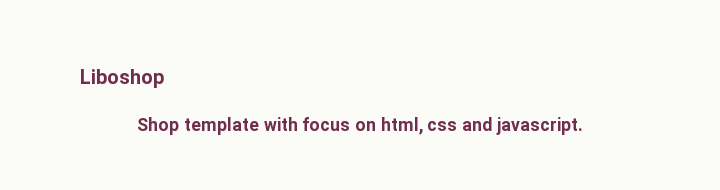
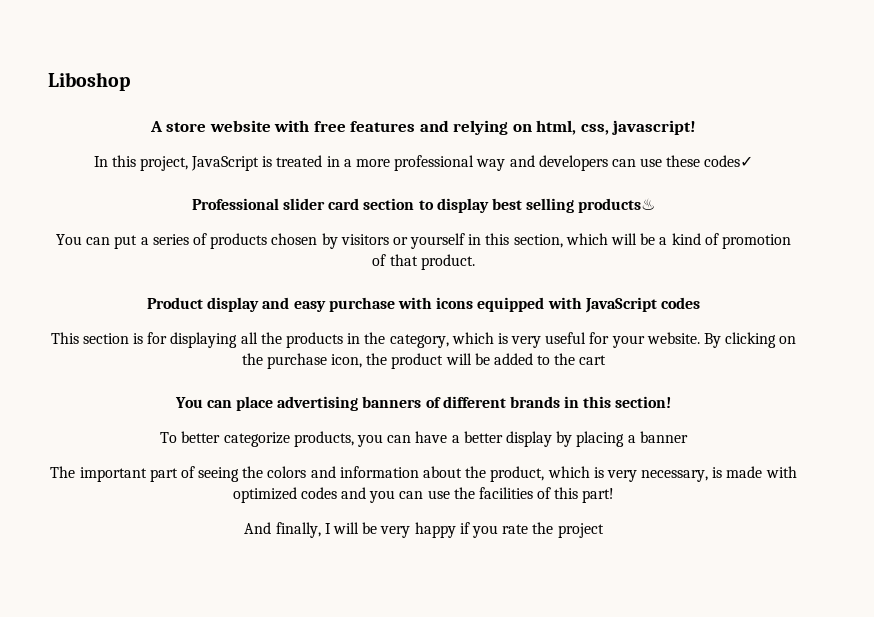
- Shop template with focus on html, css and javascript.
+ A store website with free features and relying on html, css, javascript!
+ In this project, JavaScript is treated in a more professional way and developers can use these codes✓
+ Professional slider card section to display best selling products♨
+ You can put a series of products chosen by visitors or yourself in this section, which will be a kind of promotion of that product.
+ Product display and easy purchase with icons equipped with JavaScript codes
+ This section is for displaying all the products in the category, which is very useful for your website. By clicking on the purchase icon, the product will be added to the cart
+ You can place advertising banners of different brands in this section!
+ To better categorize products, you can have a better display by placing a banner
+ The important part of seeing the colors and information about the product, which is very necessary, is made with optimized codes and you can use the facilities of this part!
+ And finally, I will be very happy if you rate the project

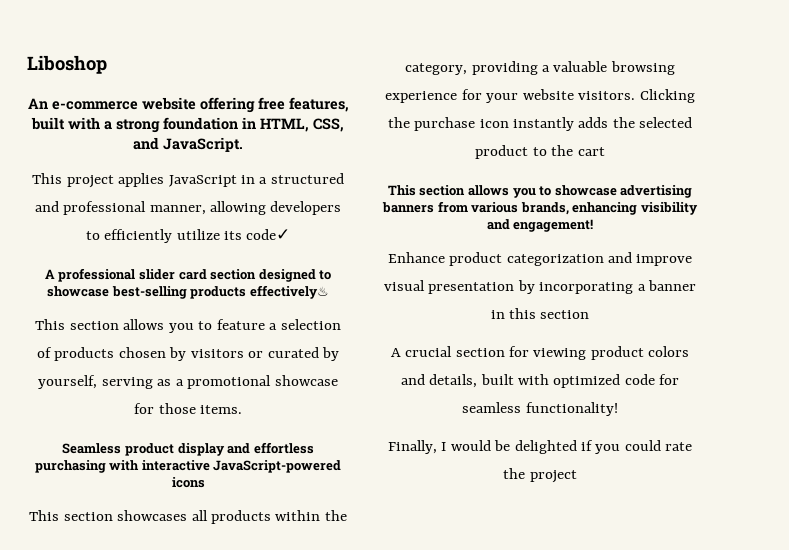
- A store website with free features and relying on html, css, javascript!
- In this project, JavaScript is treated in a more professional way and developers can use these codes✓
- Professional slider card section to display best selling products♨
- You can put a series of products chosen by visitors or yourself in this section, which will be a kind of promotion of that product.
- Product display and easy purchase with icons equipped with JavaScript codes
- This section is for displaying all the products in the category, which is very useful for your website. By clicking on the purchase icon, the product will be added to the cart
- You can place advertising banners of different brands in this section!
- To better categorize products, you can have a better display by placing a banner
- The important part of seeing the colors and information about the product, which is very necessary, is made with optimized codes and you can use the facilities of this part!
- And finally, I will be very happy if you rate the project
+ An e-commerce website offering free features, built with a strong foundation in HTML, CSS, and JavaScript.
+ This project applies JavaScript in a structured and professional manner, allowing developers to efficiently utilize its code✓
+ A professional slider card section designed to showcase best-selling products effectively♨
+ This section allows you to feature a selection of products chosen by visitors or curated by yourself, serving as a promotional showcase for those items.
+ Seamless product display and effortless purchasing with interactive JavaScript-powered icons
+ This section showcases all products within the category, providing a valuable browsing experience for your website visitors. Clicking the purchase icon instantly adds the selected product to the cart
+ This section allows you to showcase advertising banners from various brands, enhancing visibility and engagement!
+ Enhance product categorization and improve visual presentation by incorporating a banner in this section
+ A crucial section for viewing product colors and details, built with optimized code for seamless functionality!
+ Finally, I would be delighted if you could rate the project

